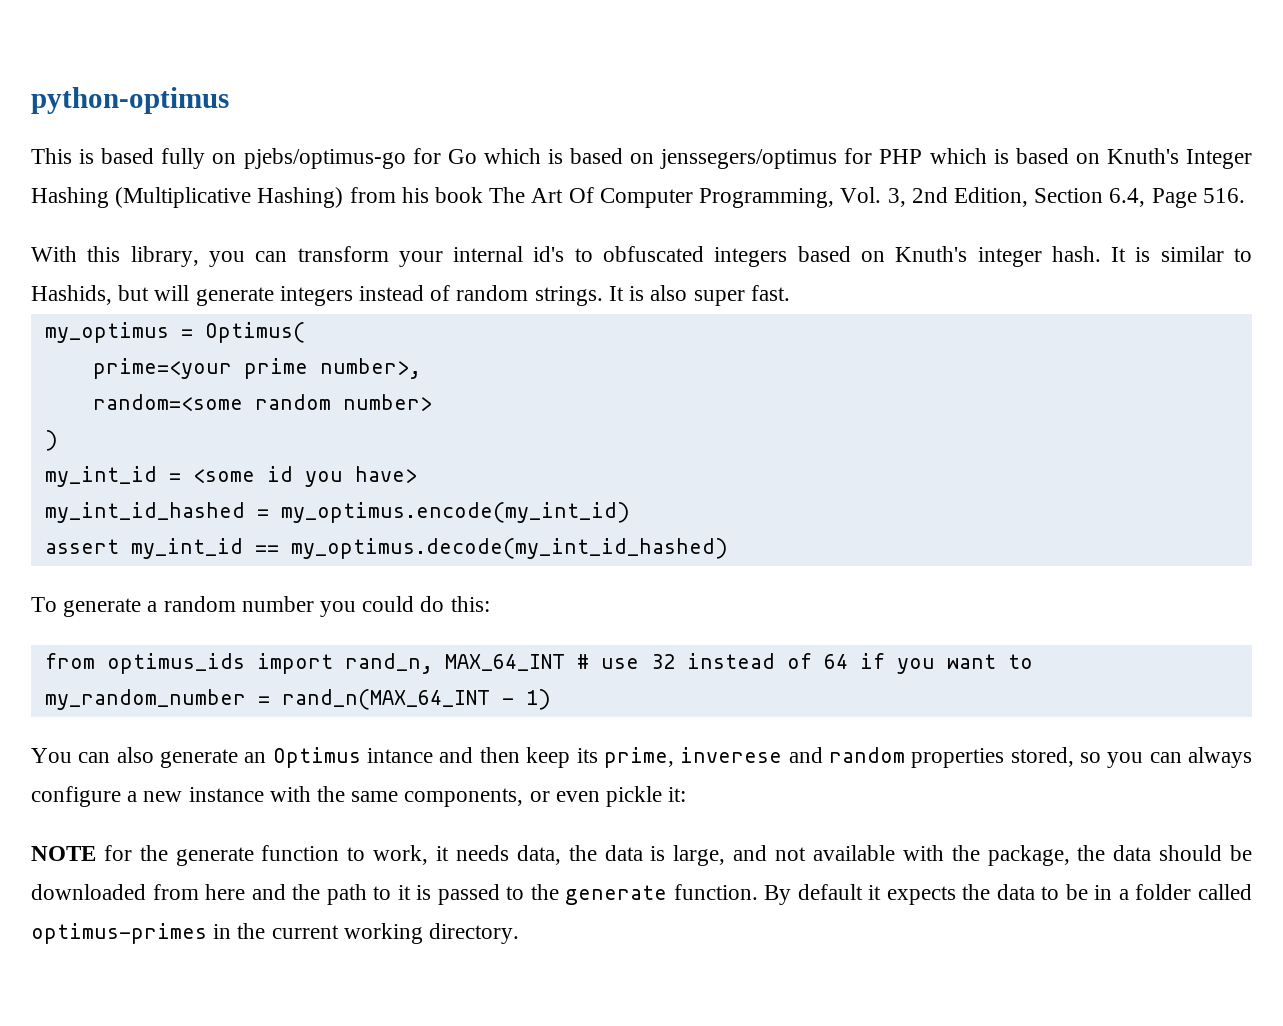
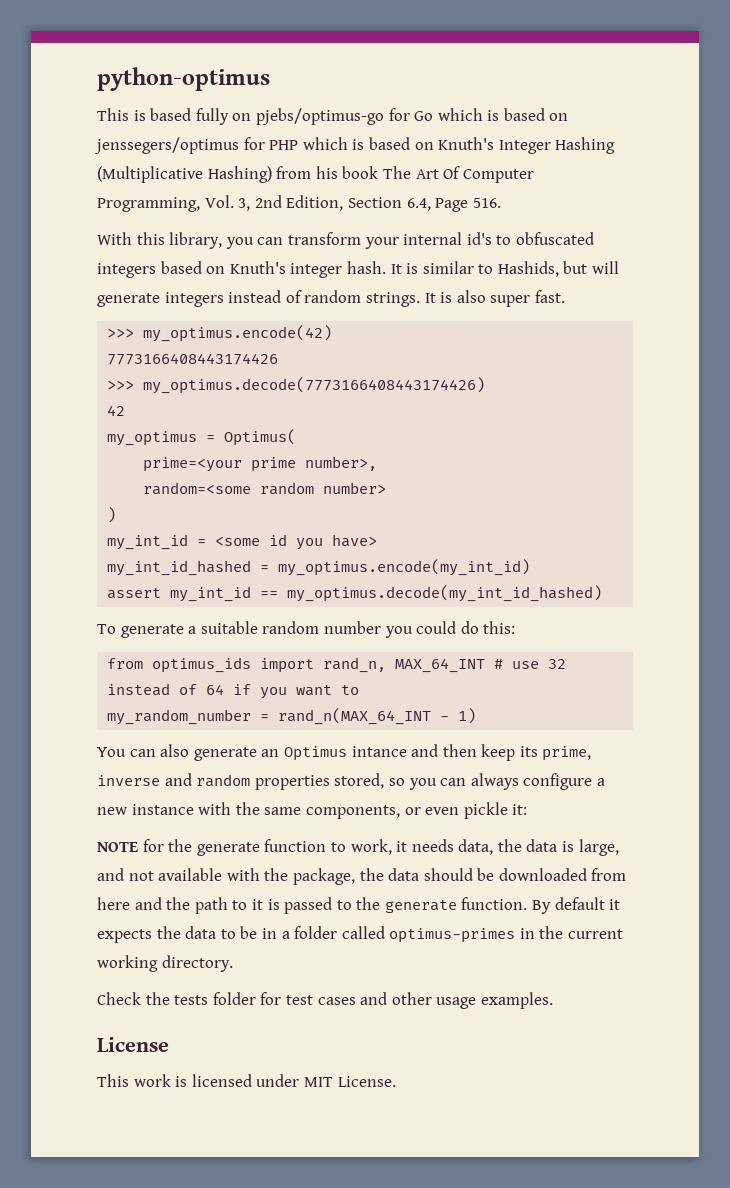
+ >>> my_optimus.encode(42)
+ 7773166408443174426
+ >>> my_optimus.decode(7773166408443174426)
+ 42
- To generate a random number you could do this:
+ To generate a suitable random number you could do this:
- You can also generate an Optimus intance and then keep its prime, inverese and random properties stored, so you can always configure a new instance with the same components, or even pickle it:
+ You can also generate an Optimus intance and then keep its prime, inverse and random properties stored, so you can always configure a new instance with the same components, or even pickle it:
+ Check the tests folder for test cases and other usage examples.
+ License
+ This work is licensed under MIT License.

